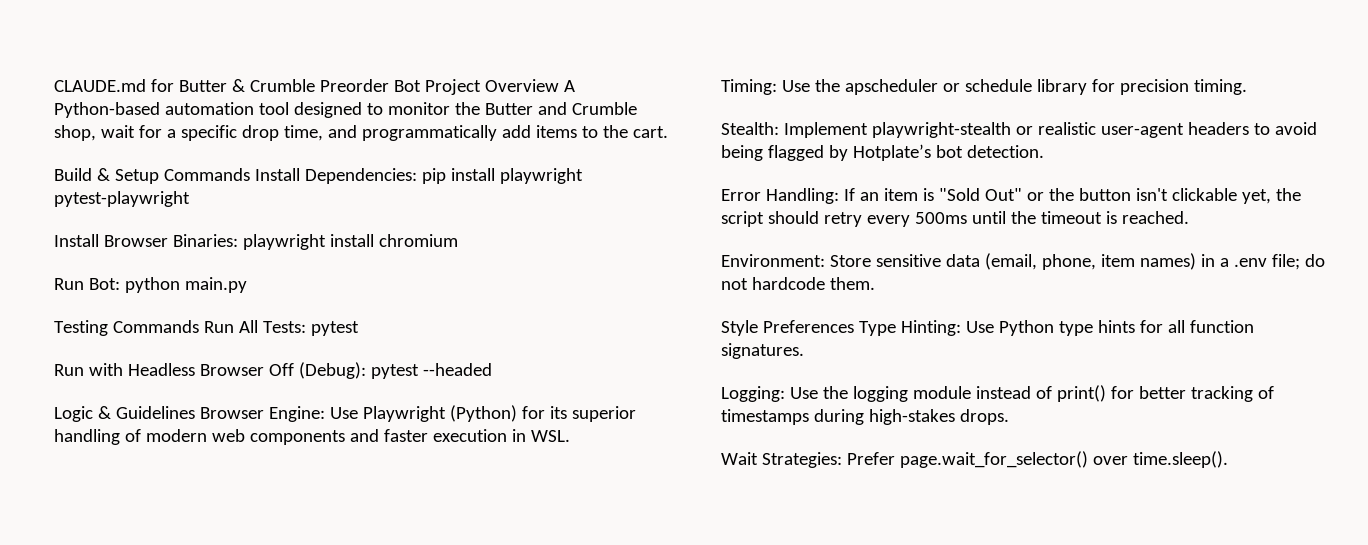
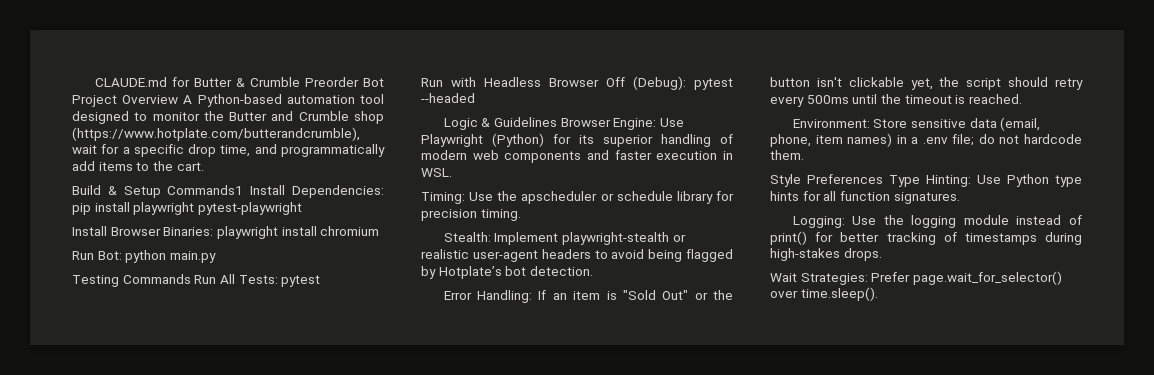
- CLAUDE.md for Butter & Crumble Preorder Bot Project Overview A Python-based automation tool designed to monitor the Butter and Crumble shop, wait for a specific drop time, and programmatically add items to the cart.
+ CLAUDE.md for Butter & Crumble Preorder Bot Project Overview A Python-based automation tool designed to monitor the Butter and Crumble shop (https://www.hotplate.com/butterandcrumble), wait for a specific drop time, and programmatically add items to the cart.
- Build & Setup Commands Install Dependencies: pip install playwright pytest-playwright
+ Build & Setup Commands1 Install Dependencies: pip install playwright pytest-playwright

